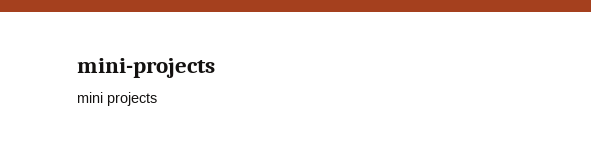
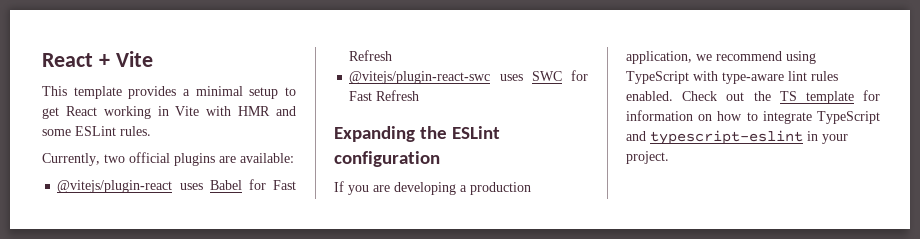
- mini-projects
- mini projects
+ React + Vite
+ This template provides a minimal setup to get React working in Vite with HMR and some ESLint rules.
+ Currently, two official plugins are available:
+ @vitejs/plugin-react uses Babel for Fast Refresh
+ @vitejs/plugin-react-swc uses SWC for Fast Refresh
+ Expanding the ESLint configuration
+ If you are developing a production application, we recommend using TypeScript with type-aware lint rules enabled. Check out the TS template for information on how to integrate TypeScript and typescript-eslint in your project.

